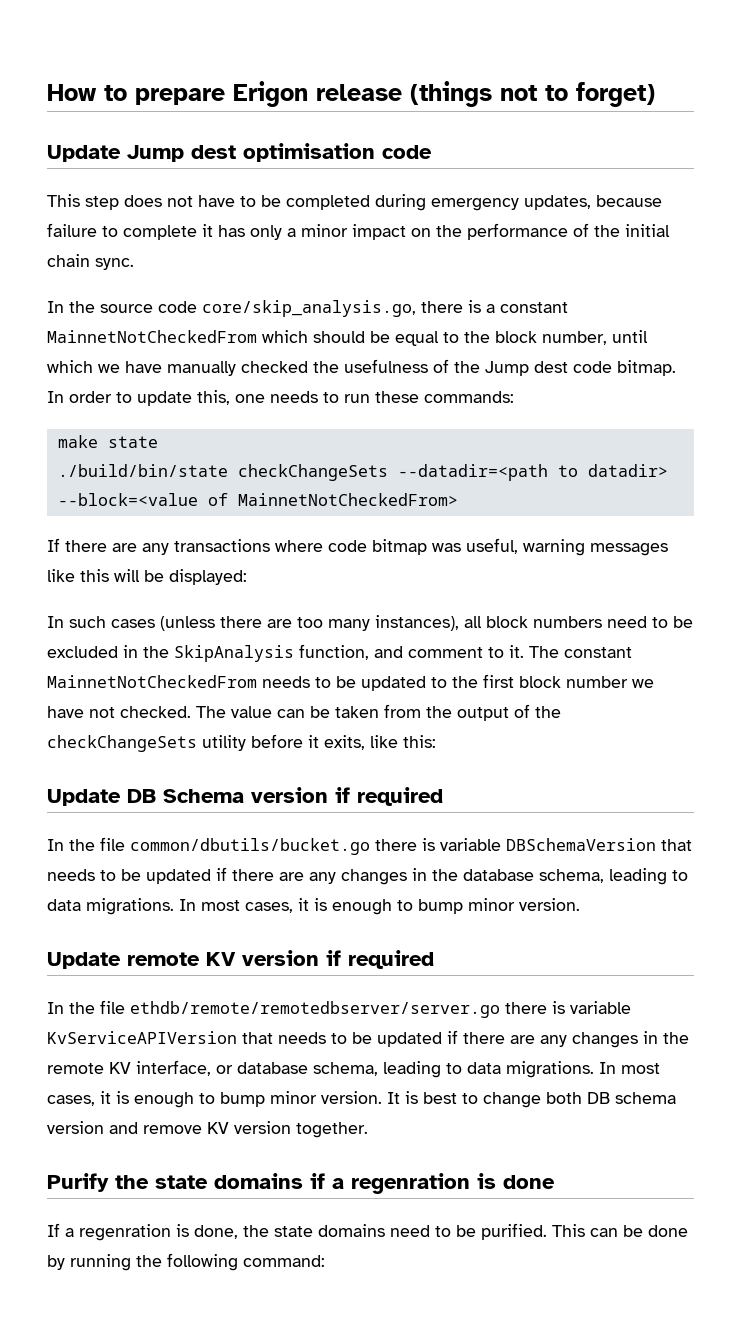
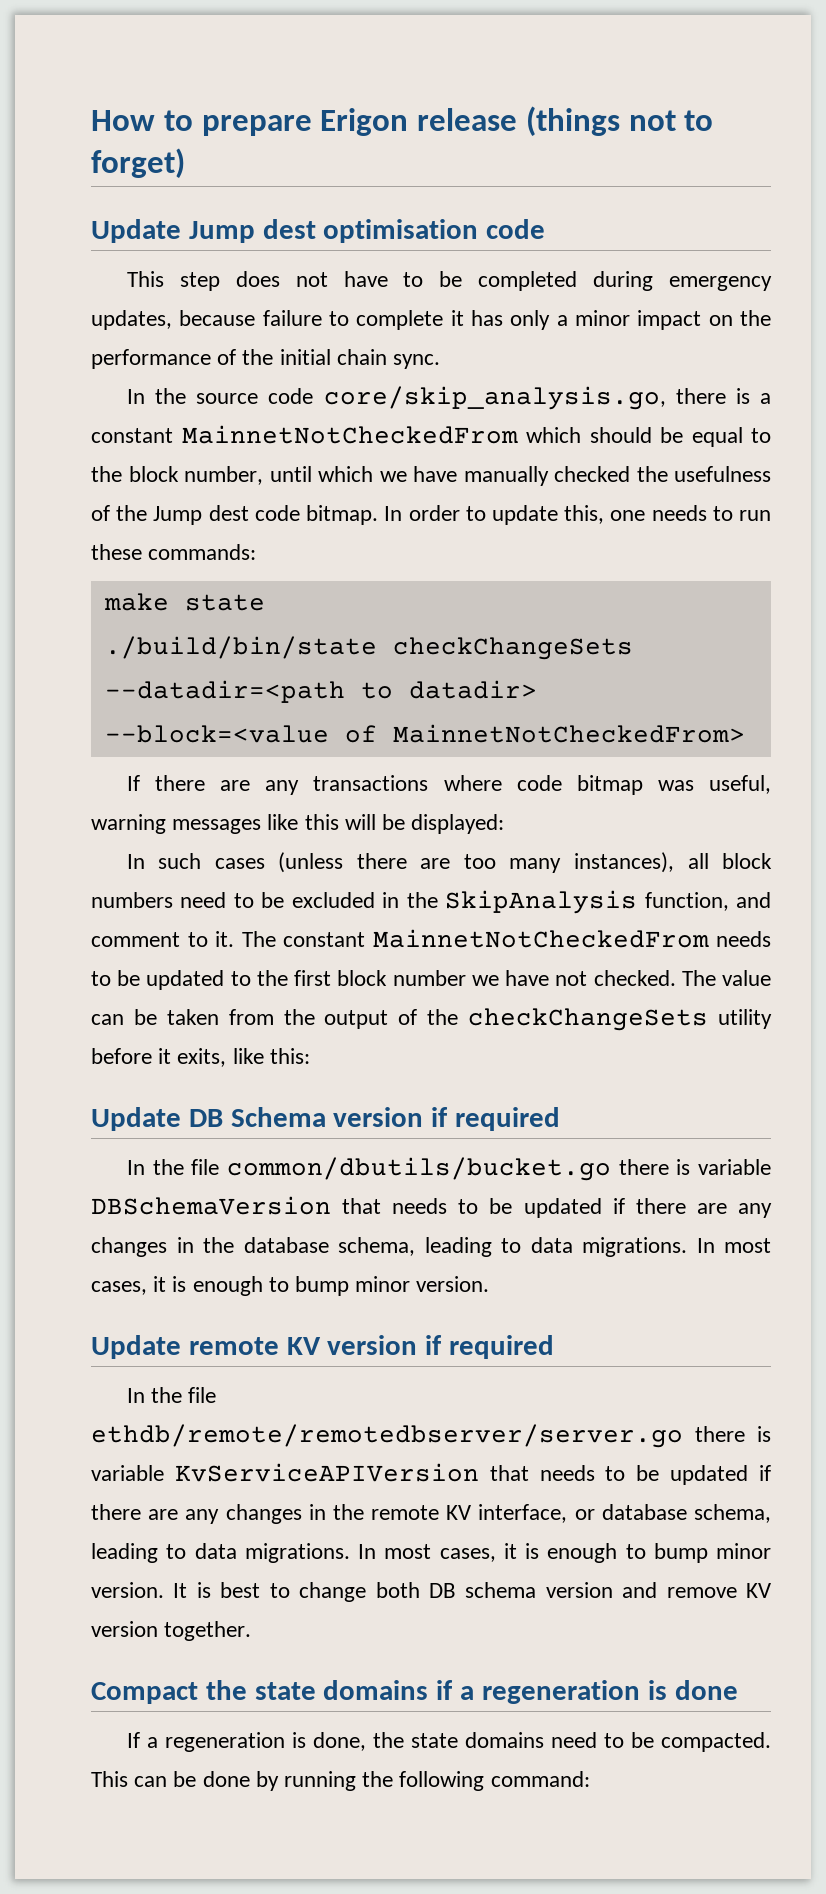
- Purify the state domains if a regenration is done
+ Compact the state domains if a regeneration is done
- If a regenration is done, the state domains need to be purified.
+ If a regeneration is done, the state domains need to be compacted.

